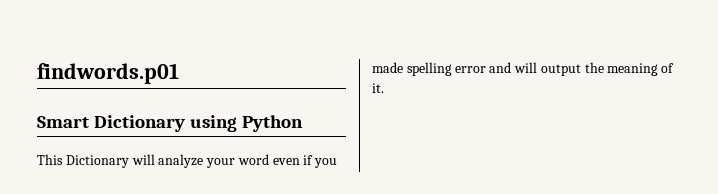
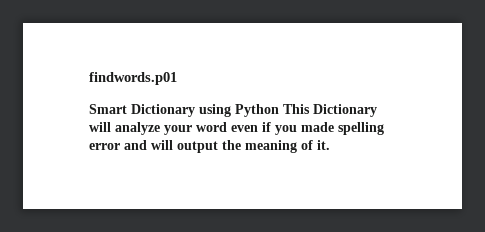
- Smart Dictionary using Python
- This Dictionary will analyze your word even if you made spelling error and will output the meaning of it.
+ Smart Dictionary using Python This Dictionary will analyze your word even if you made spelling error and will output the meaning of it.

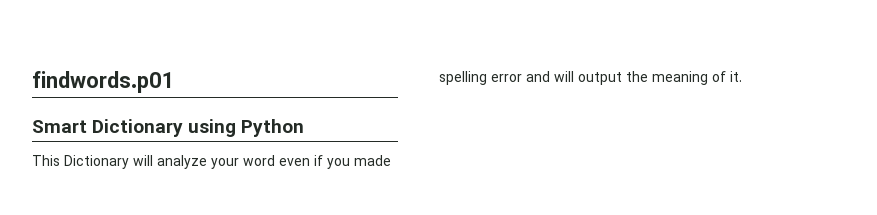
- Smart Dictionary using Python This Dictionary will analyze your word even if you made spelling error and will output the meaning of it.
+ Smart Dictionary using Python
+ This Dictionary will analyze your word even if you made spelling error and will output the meaning of it.

